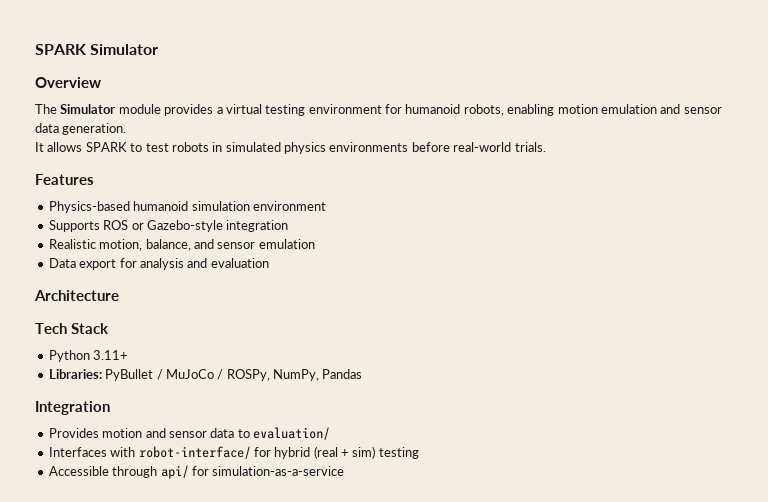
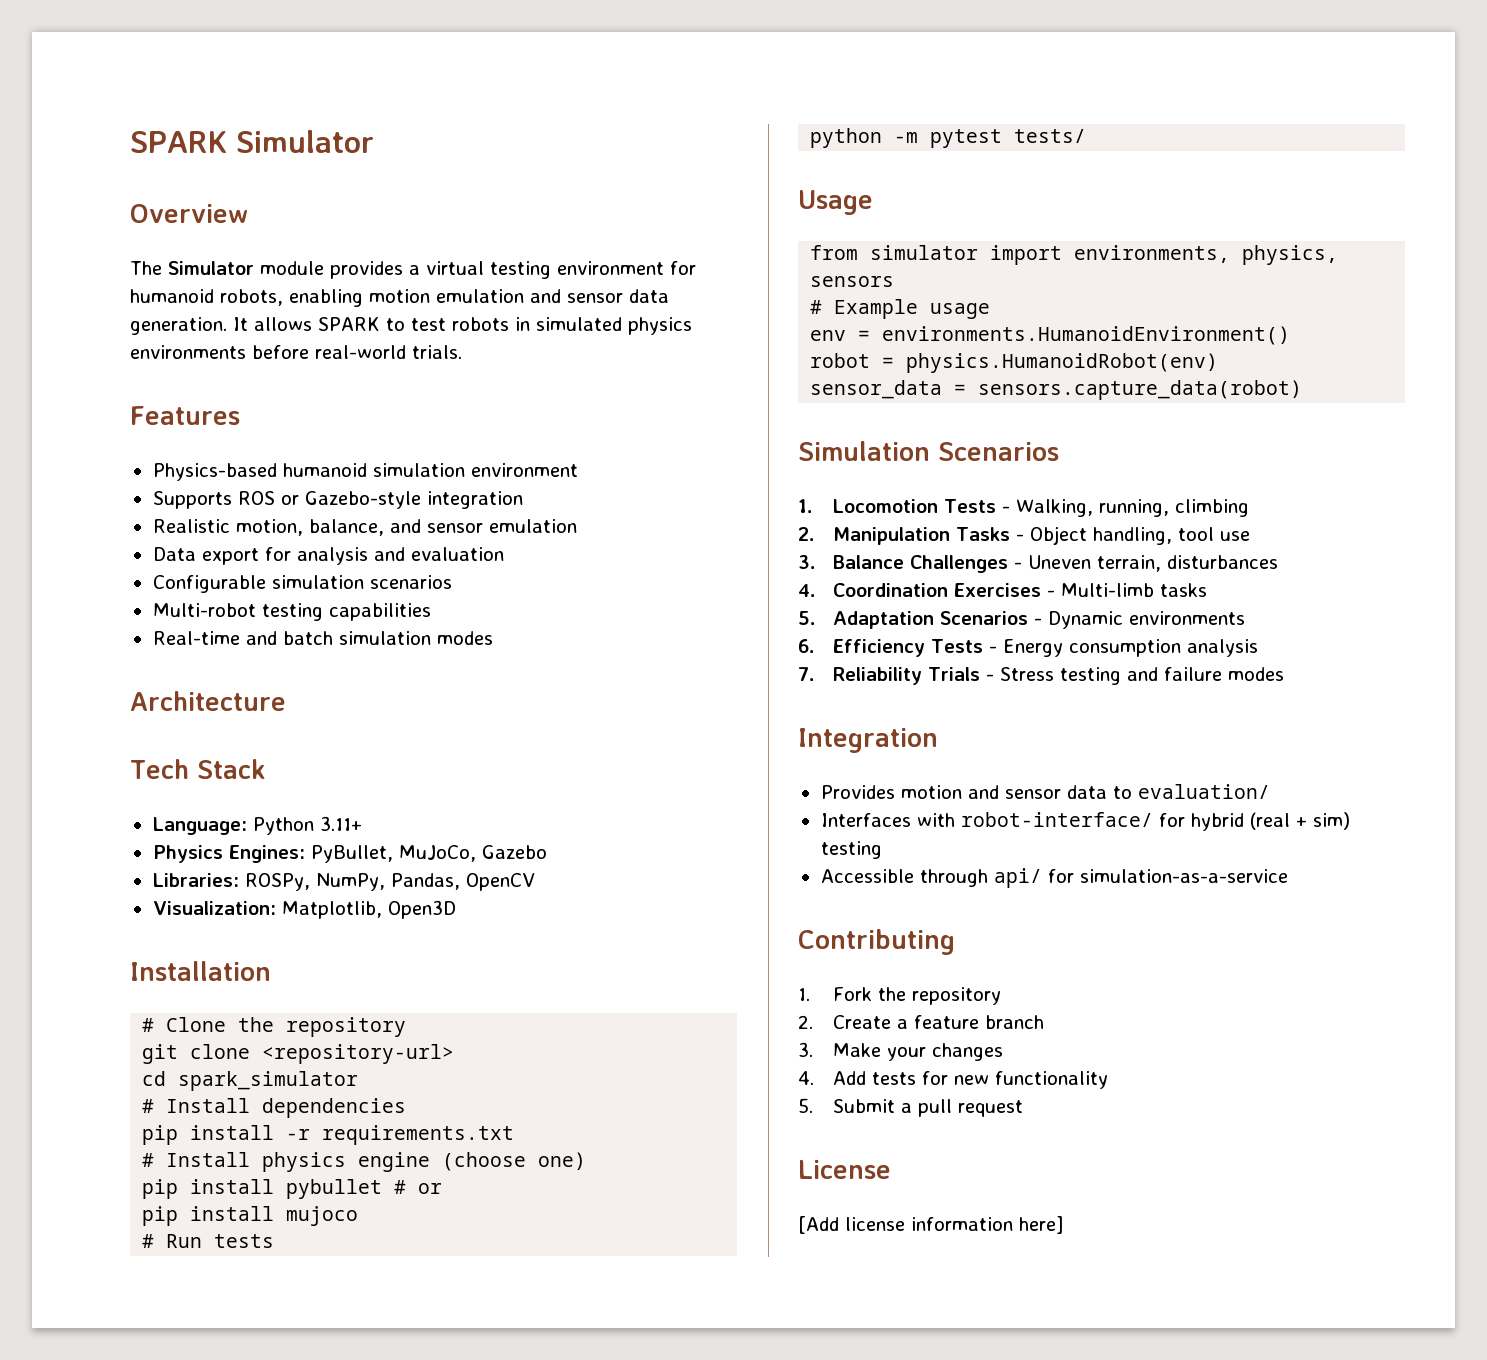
- The Simulator module provides a virtual testing environment for humanoid robots, enabling motion emulation and sensor data generation.
- It allows SPARK to test robots in simulated physics environments before real-world trials.
+ The Simulator module provides a virtual testing environment for humanoid robots, enabling motion emulation and sensor data generation. It allows SPARK to test robots in simulated physics environments before real-world trials.
+ Configurable simulation scenarios
+ Multi-robot testing capabilities
+ Real-time and batch simulation modes
- Python 3.11+
+ Language: Python 3.11+
- Libraries: PyBullet / MuJoCo / ROSPy, NumPy, Pandas
+ Physics Engines: PyBullet, MuJoCo, Gazebo
+ Libraries: ROSPy, NumPy, Pandas, OpenCV
+ Visualization: Matplotlib, Open3D
+ Installation
+ # Clone the repository
+ git clone <repository-url>
+ cd spark_simulator
+ # Install dependencies
+ pip install -r requirements.txt
+ # Install physics engine (choose one)
+ pip install pybullet # or
+ pip install mujoco
+ # Run tests
+ python -m pytest tests/
+ Usage
+ from simulator import environments, physics, sensors
+ # Example usage
+ env = environments.HumanoidEnvironment()
+ robot = physics.HumanoidRobot(env)
+ sensor_data = sensors.capture_data(robot)
+ Simulation Scenarios
+ 1. Locomotion Tests - Walking, running, climbing
+ 2. Manipulation Tasks - Object handling, tool use
+ 3. Balance Challenges - Uneven terrain, disturbances
+ 4. Coordination Exercises - Multi-limb tasks
+ 5. Adaptation Scenarios - Dynamic environments
+ 6. Efficiency Tests - Energy consumption analysis
+ 7. Reliability Trials - Stress testing and failure modes
+ Contributing
+ 1. Fork the repository
+ 2. Create a feature branch
+ 3. Make your changes
+ 4. Add tests for new functionality
+ 5. Submit a pull request
+ License
+ [Add license information here]

